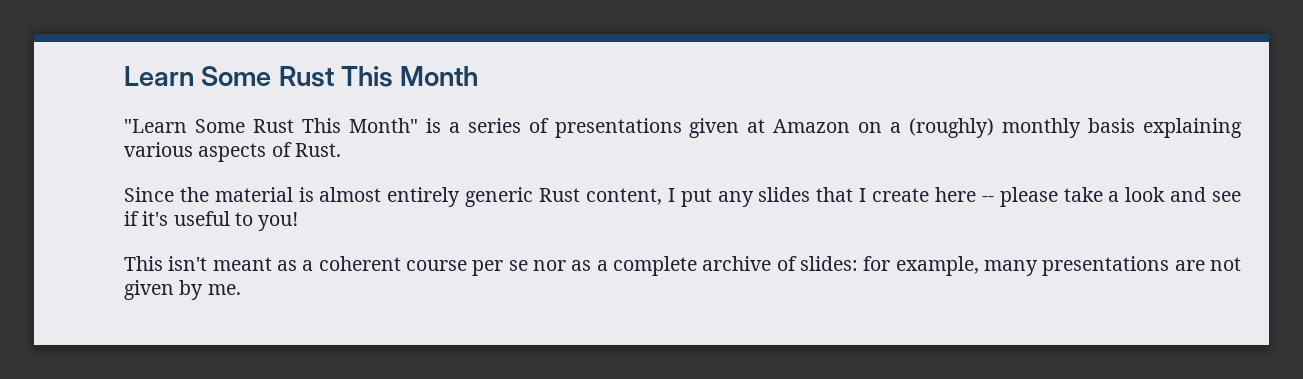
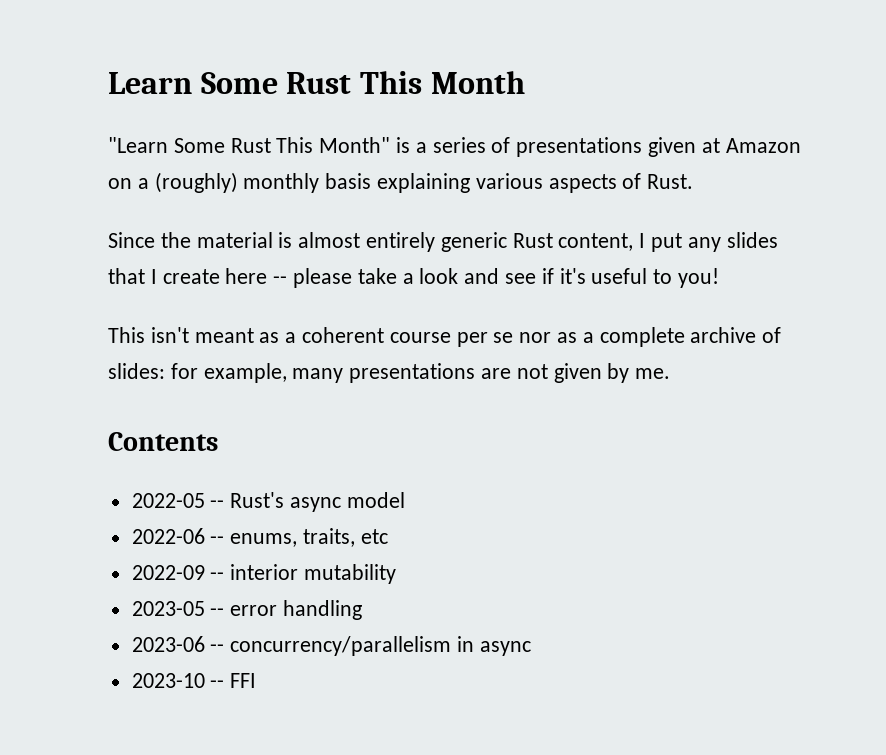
+ Contents
+ 2022-05 -- Rust's async model
+ 2022-06 -- enums, traits, etc
+ 2022-09 -- interior mutability
+ 2023-05 -- error handling
+ 2023-06 -- concurrency/parallelism in async
+ 2023-10 -- FFI

